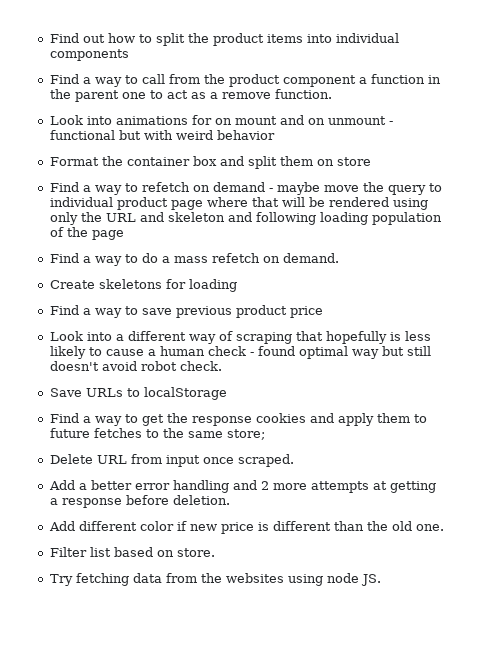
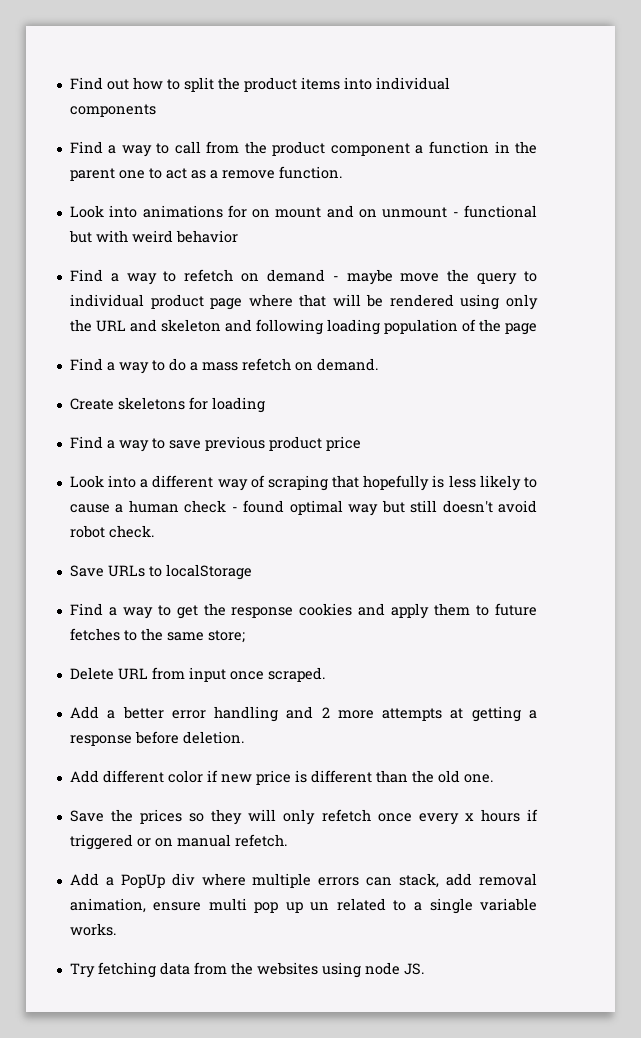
- Format the container box and split them on store
- Filter list based on store.
+ Save the prices so they will only refetch once every x hours if triggered or on manual refetch.
+ Add a PopUp div where multiple errors can stack, add removal animation, ensure multi pop up un related to a single variable works.

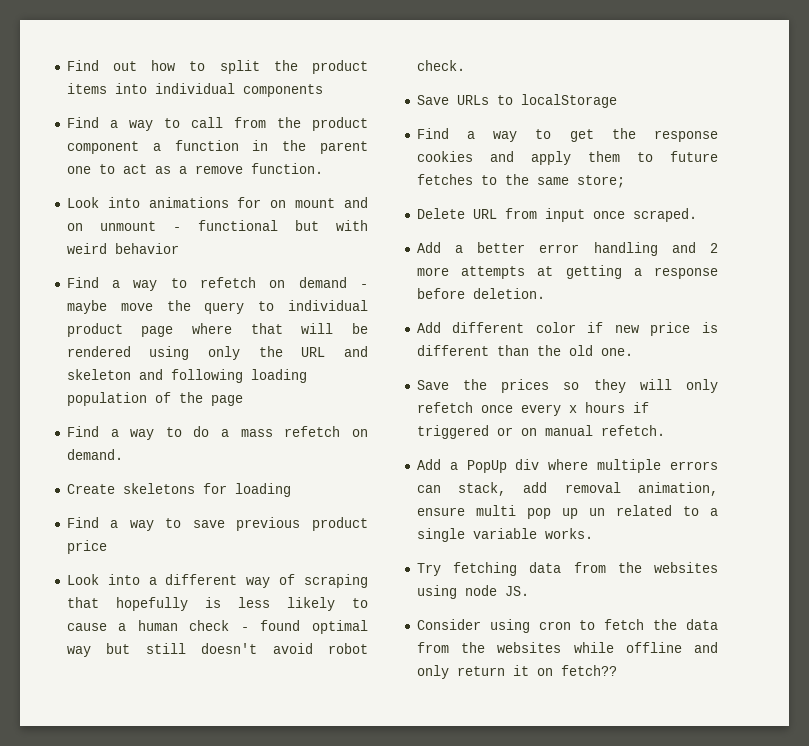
+ Consider using cron to fetch the data from the websites while offline and only return it on fetch??

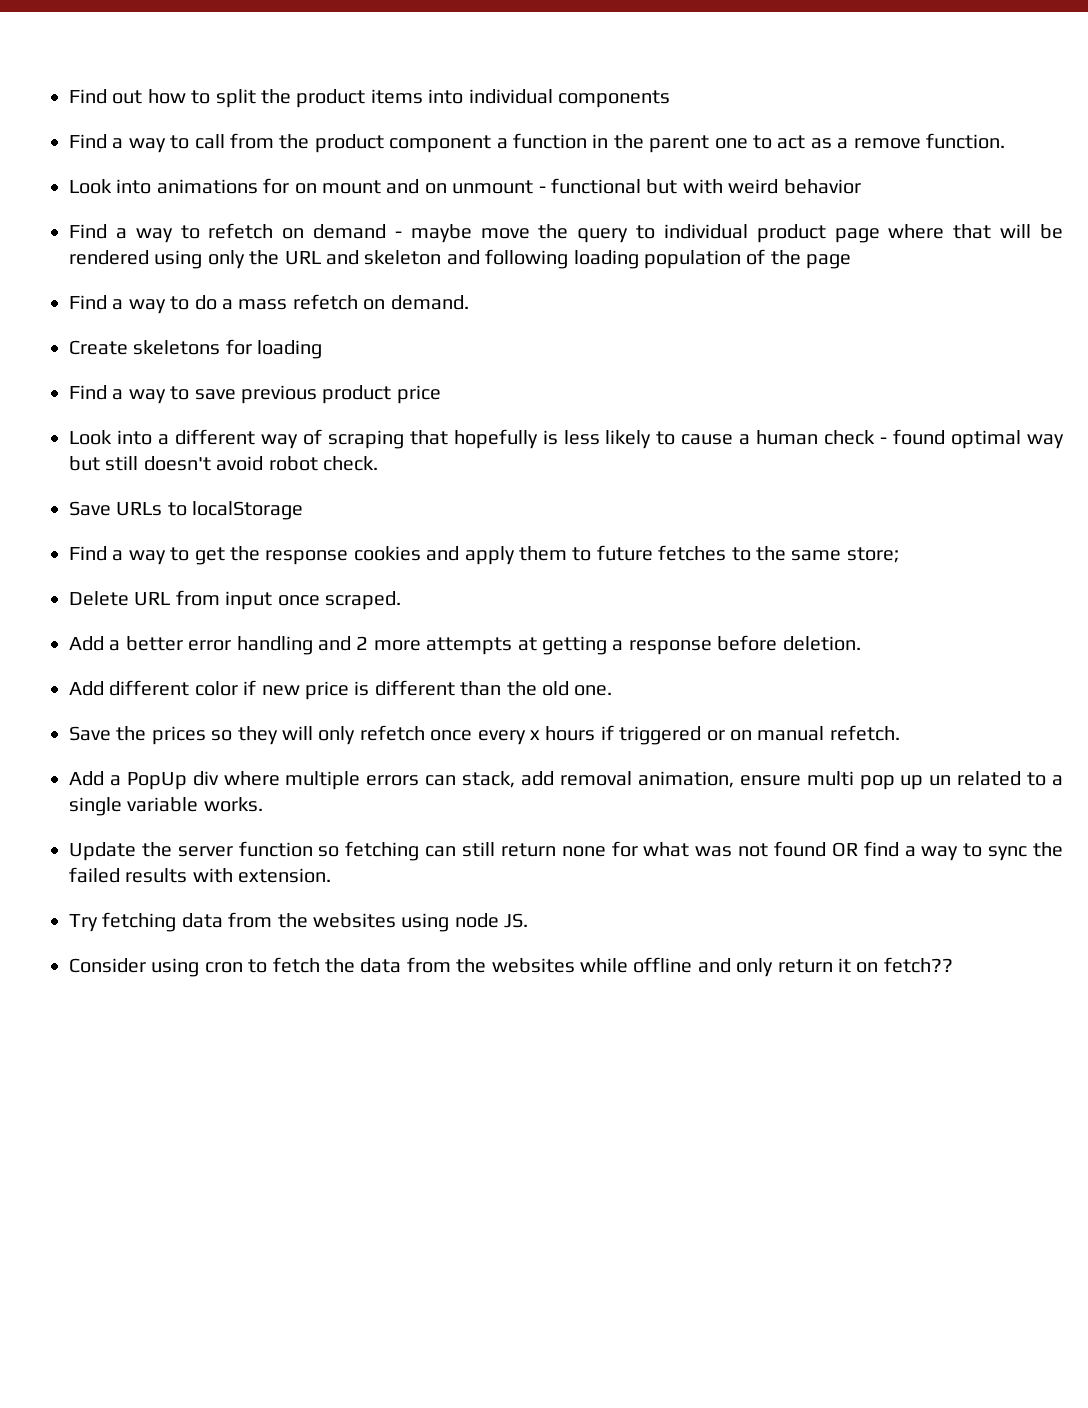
+ Update the server function so fetching can still return none for what was not found OR find a way to sync the failed results with extension.

